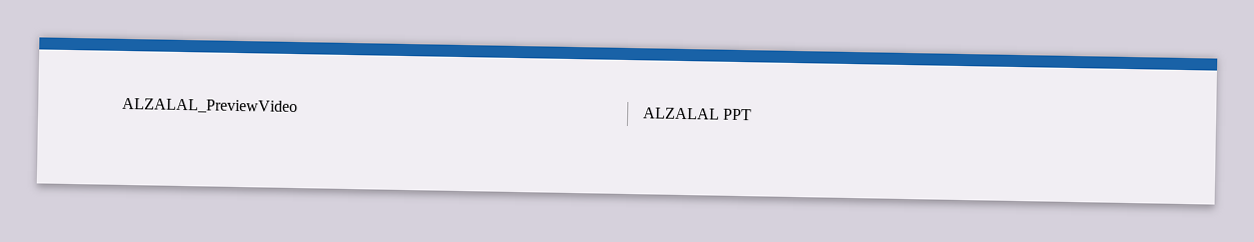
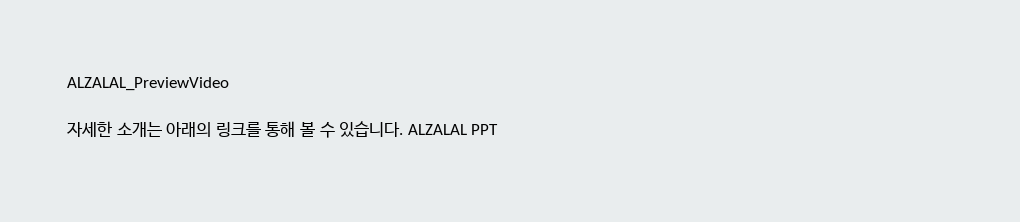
+ 자세한 소개는 아래의 링크를 통해 볼 수 있습니다.

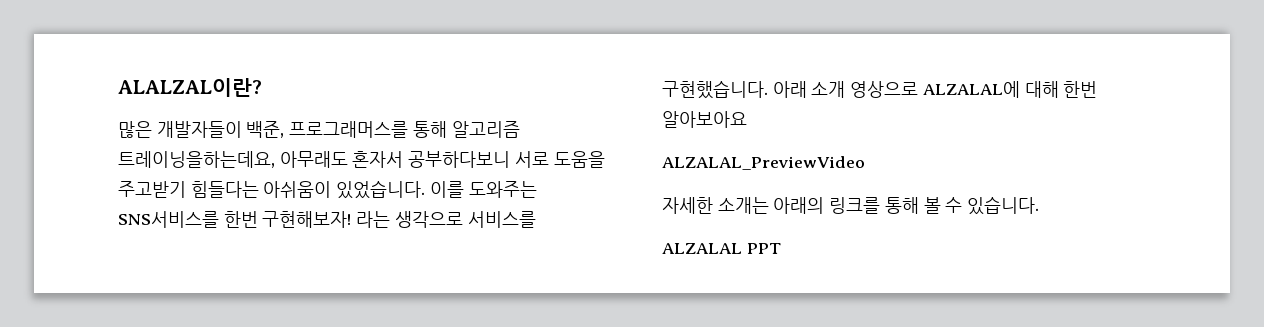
+ ALALZAL이란?
+ 많은 개발자들이 백준, 프로그래머스를 통해 알고리즘 트레이닝을하는데요, 아무래도 혼자서 공부하다보니 서로 도움을 주고받기 힘들다는 아쉬움이 있었습니다. 이를 도와주는 SNS서비스를 한번 구현해보자! 라는 생각으로 서비스를 구현했습니다. 아래 소개 영상으로 ALZALAL에 대해 한번 알아보아요
- 자세한 소개는 아래의 링크를 통해 볼 수 있습니다. ALZALAL PPT
+ 자세한 소개는 아래의 링크를 통해 볼 수 있습니다.
+ ALZALAL PPT

